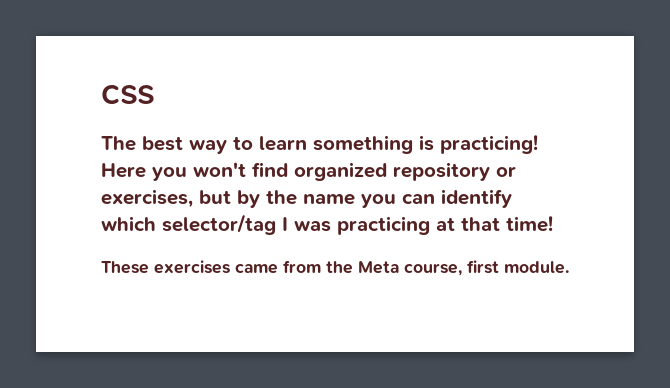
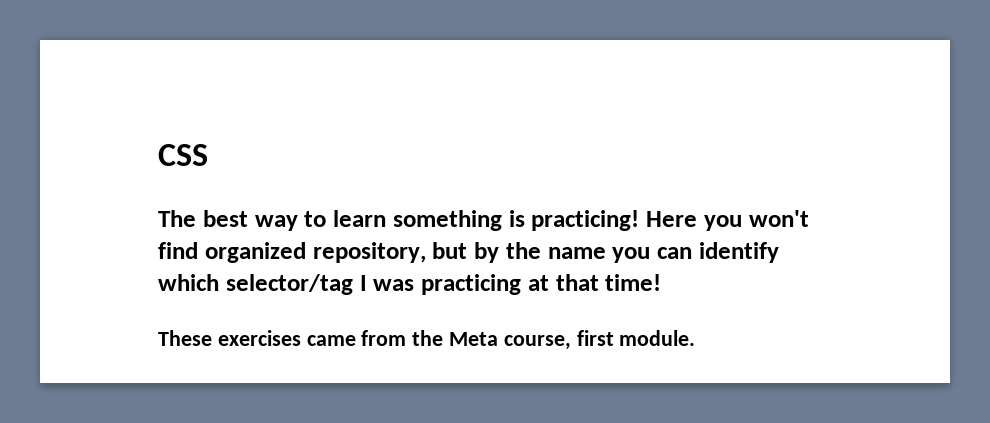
- Here you won't find organized repository or exercises, but by the name you can identify which selector/tag I was practicing at that time!
+ Here you won't find organized repository, but by the name you can identify which selector/tag I was practicing at that time!

